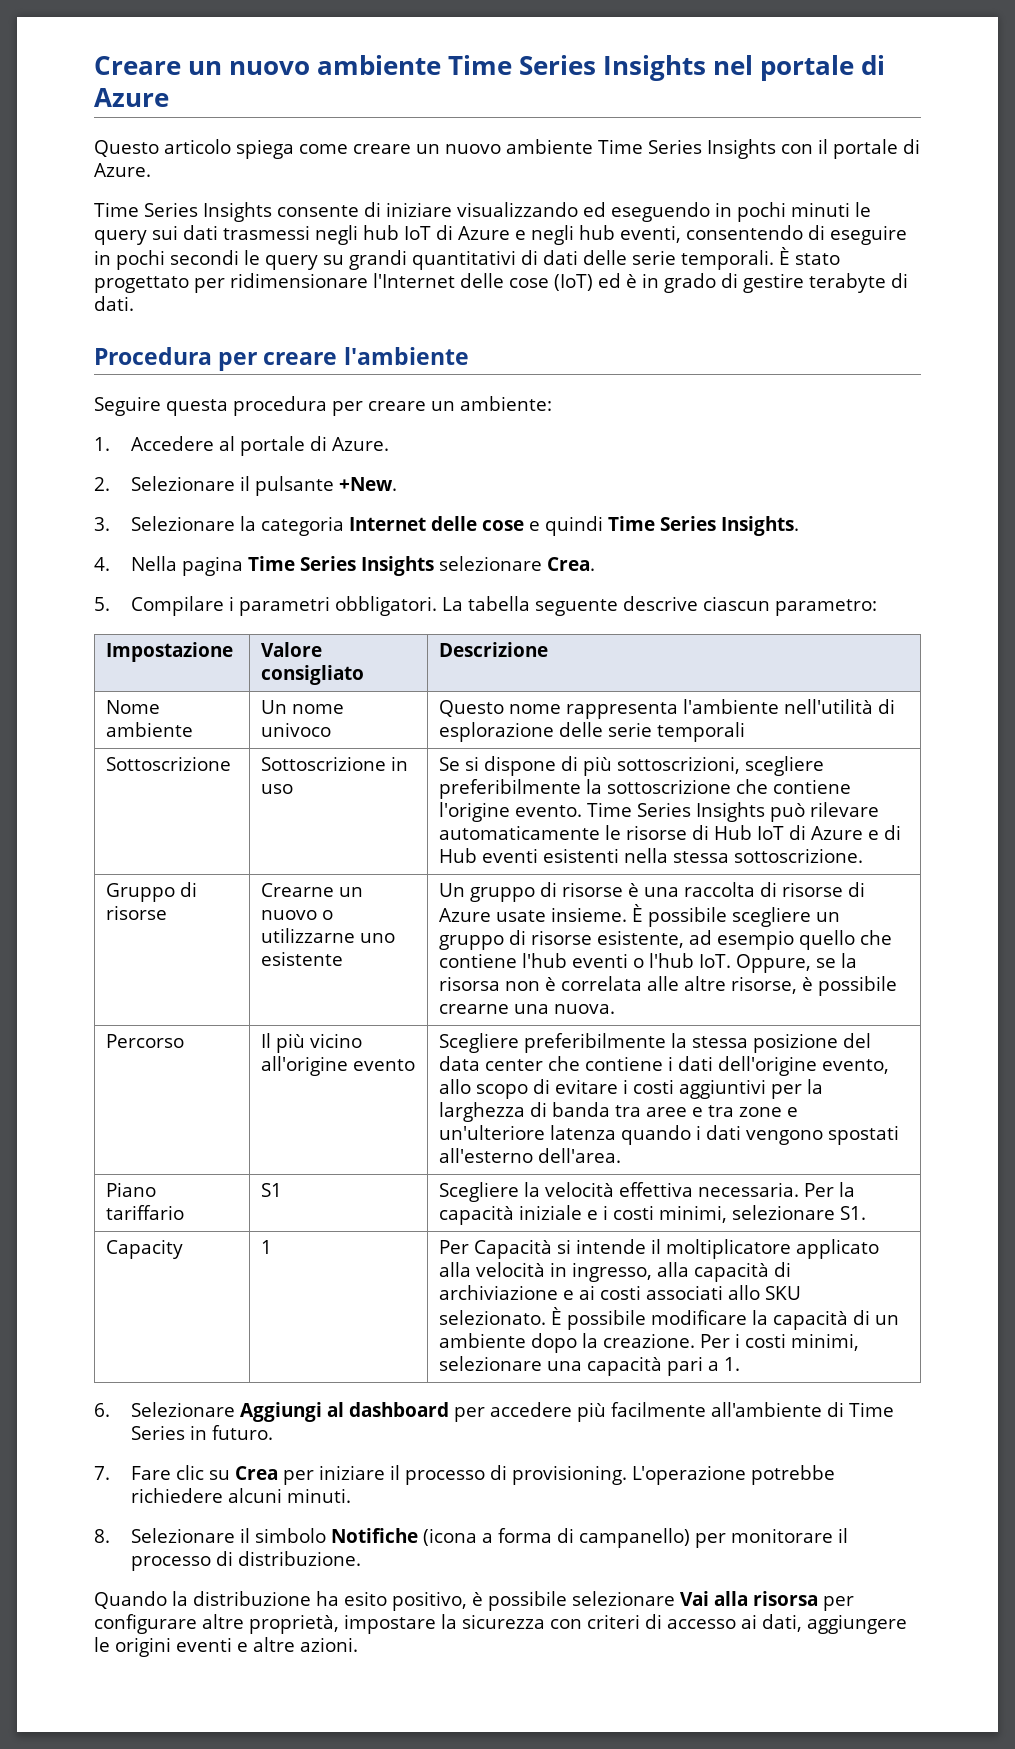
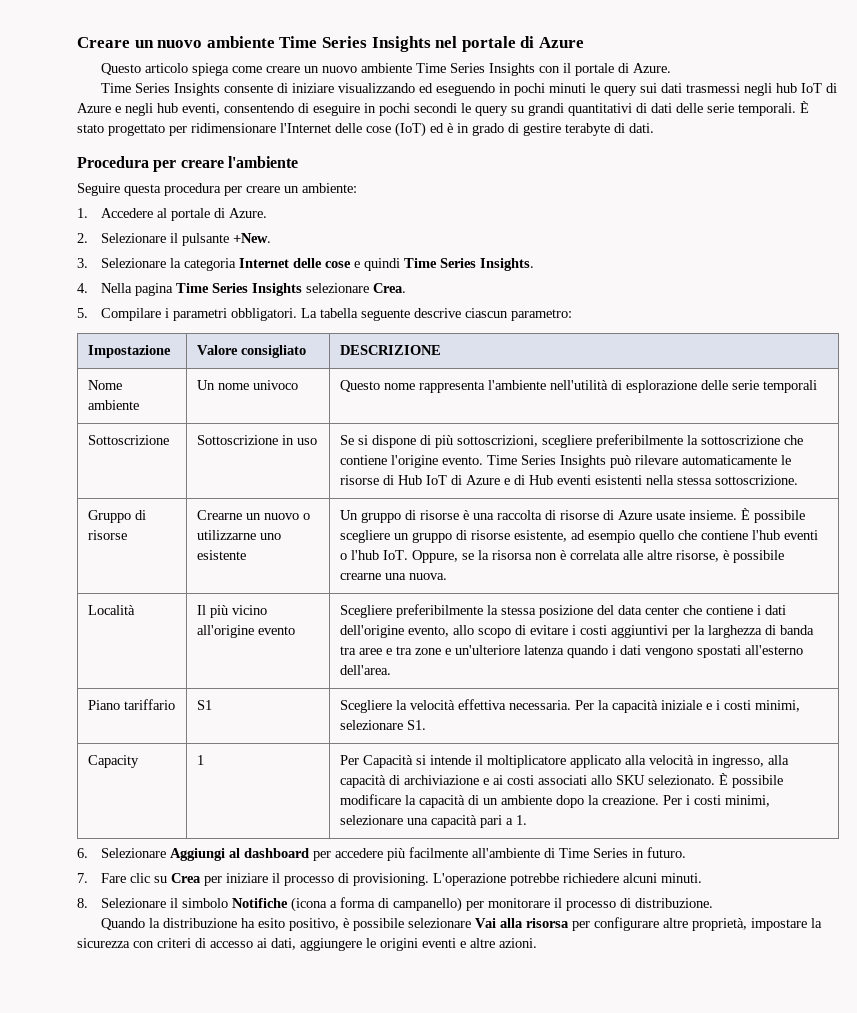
- Impostazione | Valore consigliato | Descrizione
+ Impostazione | Valore consigliato | DESCRIZIONE
- Percorso
+ Località

